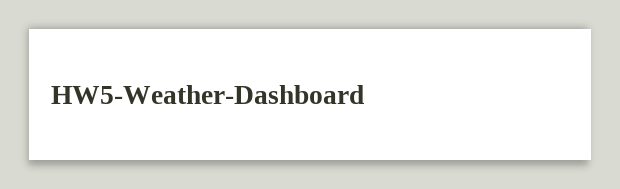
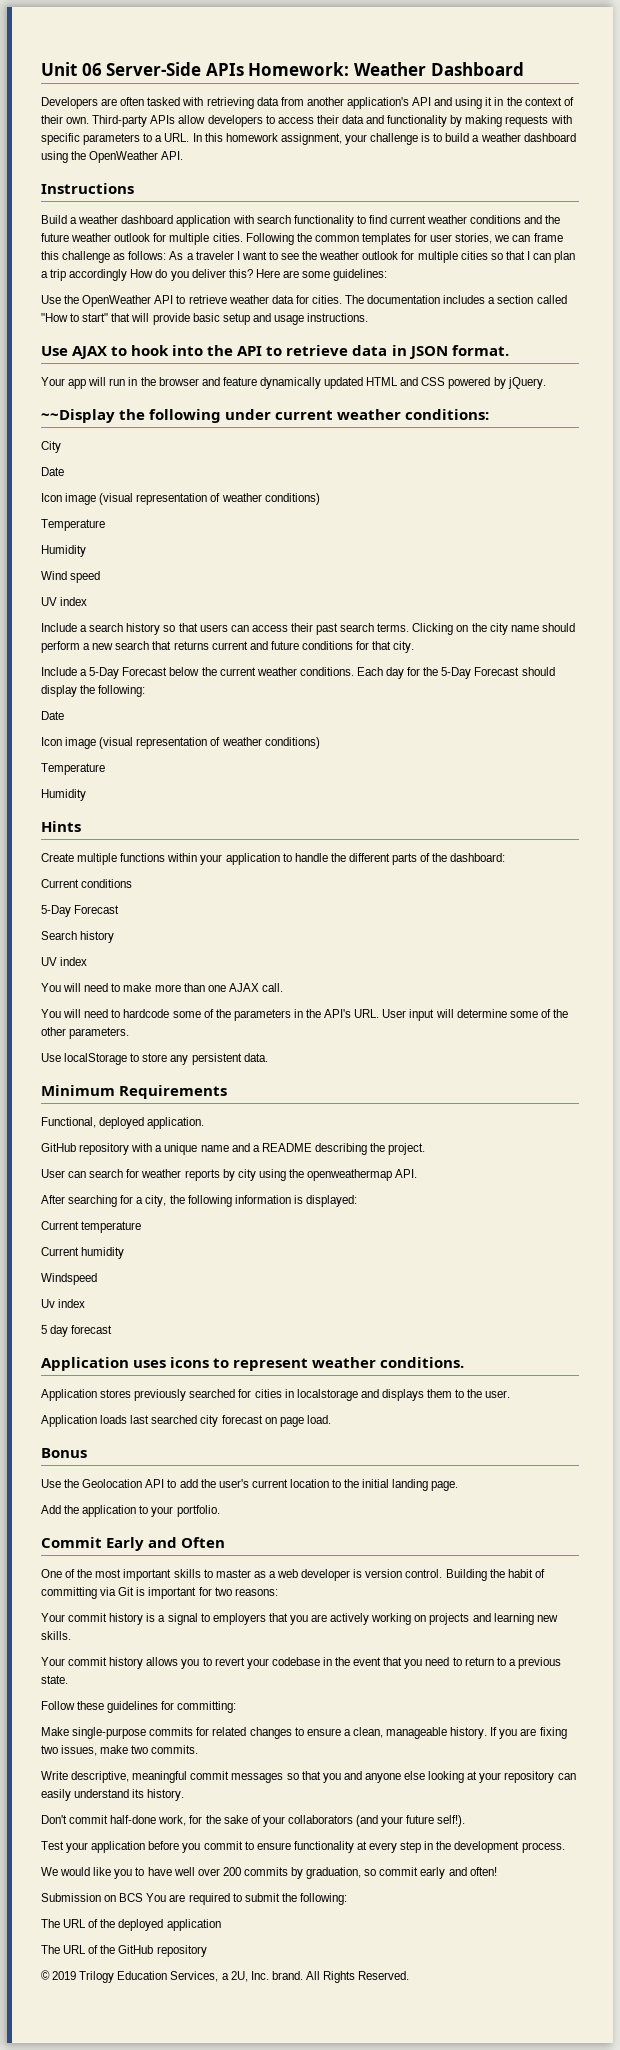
- HW5-Weather-Dashboard
+ Unit 06 Server-Side APIs Homework: Weather Dashboard
+ Developers are often tasked with retrieving data from another application's API and using it in the context of their own. Third-party APIs allow developers to access their data and functionality by making requests with specific parameters to a URL. In this homework assignment, your challenge is to build a weather dashboard using the OpenWeather API.
+ Instructions
+ Build a weather dashboard application with search functionality to find current weather conditions and the future weather outlook for multiple cities. Following the common templates for user stories, we can frame this challenge as follows: As a traveler I want to see the weather outlook for multiple cities so that I can plan a trip accordingly How do you deliver this? Here are some guidelines:
+ Use the OpenWeather API to retrieve weather data for cities. The documentation includes a section called "How to start" that will provide basic setup and usage instructions.
+ Use AJAX to hook into the API to retrieve data in JSON format.
+ Your app will run in the browser and feature dynamically updated HTML and CSS powered by jQuery.
+ ~~Display the following under current weather conditions:
+ City
+ Date
+ Icon image (visual representation of weather conditions)
+ Temperature
+ Humidity
+ Wind speed
+ UV index
+ Include a search history so that users can access their past search terms. Clicking on the city name should perform a new search that returns current and future conditions for that city.
+ Include a 5-Day Forecast below the current weather conditions. Each day for the 5-Day Forecast should display the following:
+ Date
+ Icon image (visual representation of weather conditions)
+ Temperature
+ Humidity
+ Hints
+ Create multiple functions within your application to handle the different parts of the dashboard:
+ Current conditions
+ 5-Day Forecast
+ Search history
+ UV index
+ You will need to make more than one AJAX call.
+ You will need to hardcode some of the parameters in the API's URL. User input will determine some of the other parameters.
+ Use localStorage to store any persistent data.
+ Minimum Requirements
+ Functional, deployed application.
+ GitHub repository with a unique name and a README describing the project.
+ User can search for weather reports by city using the openweathermap API.
+ After searching for a city, the following information is displayed:
+ Current temperature
+ Current humidity
+ Windspeed
+ Uv index
+ 5 day forecast
+ Application uses icons to represent weather conditions.
+ Application stores previously searched for cities in localstorage and displays them to the user.
+ Application loads last searched city forecast on page load.
+ Bonus
+ Use the Geolocation API to add the user's current location to the initial landing page.
+ Add the application to your portfolio.
+ Commit Early and Often
+ One of the most important skills to master as a web developer is version control. Building the habit of committing via Git is important for two reasons:
+ Your commit history is a signal to employers that you are actively working on projects and learning new skills.
+ Your commit history allows you to revert your codebase in the event that you need to return to a previous state.
+ Follow these guidelines for committing:
+ Make single-purpose commits for related changes to ensure a clean, manageable history. If you are fixing two issues, make two commits.
+ Write descriptive, meaningful commit messages so that you and anyone else looking at your repository can easily understand its history.
+ Don't commit half-done work, for the sake of your collaborators (and your future self!).
+ Test your application before you commit to ensure functionality at every step in the development process.
+ We would like you to have well over 200 commits by graduation, so commit early and often!
+ Submission on BCS You are required to submit the following:
+ The URL of the deployed application
+ The URL of the GitHub repository
+ © 2019 Trilogy Education Services, a 2U, Inc. brand. All Rights Reserved.

